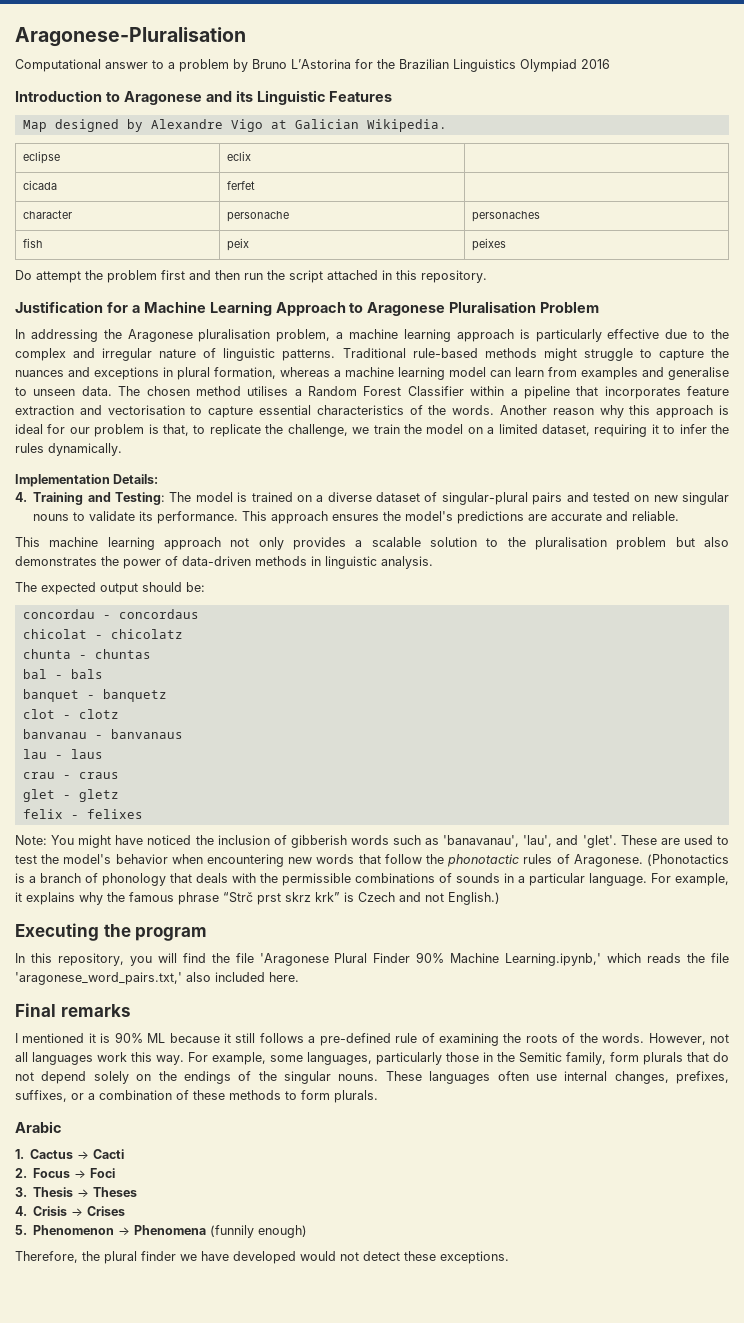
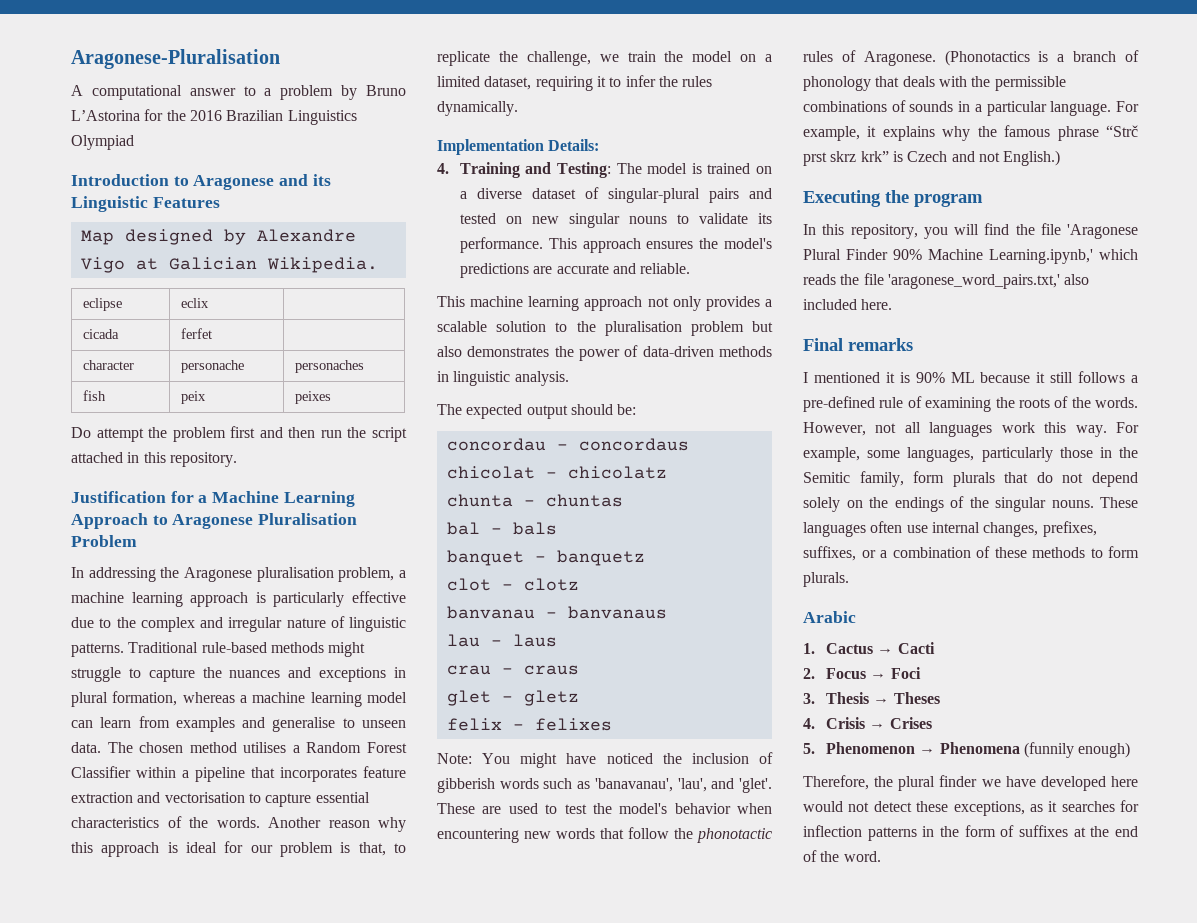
- Computational answer to a problem by Bruno L’Astorina for the Brazilian Linguistics Olympiad 2016
+ A computational answer to a problem by Bruno L’Astorina for the 2016 Brazilian Linguistics Olympiad
- Therefore, the plural finder we have developed would not detect these exceptions.
+ Therefore, the plural finder we have developed here would not detect these exceptions, as it searches for inflection patterns in the form of suffixes at the end of the word.

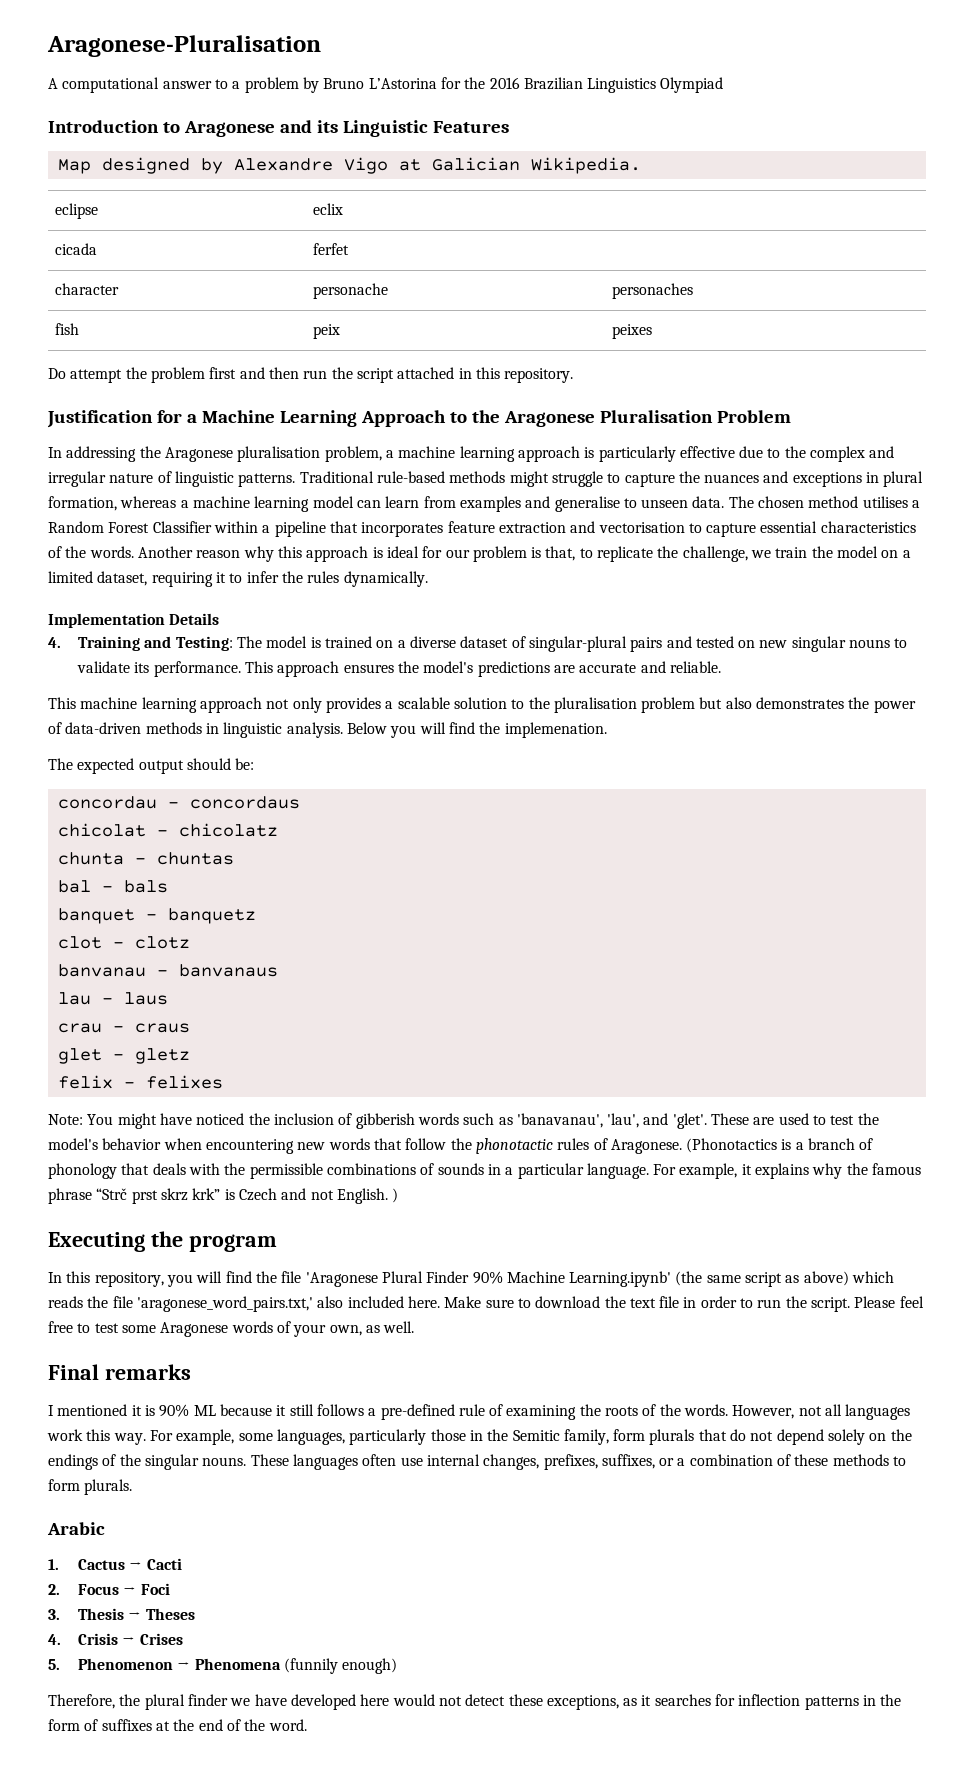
- Justification for a Machine Learning Approach to Aragonese Pluralisation Problem
+ Justification for a Machine Learning Approach to the Aragonese Pluralisation Problem
- Implementation Details:
+ Implementation Details
+ Below you will find the implemenation.
- For example, it explains why the famous phrase “Strč prst skrz krk” is Czech and not English.)
+ For example, it explains why the famous phrase “Strč prst skrz krk” is Czech and not English. )
- In this repository, you will find the file 'Aragonese Plural Finder 90% Machine Learning.ipynb,' which reads the file 'aragonese_word_pairs.txt,' also included here.
+ In this repository, you will find the file 'Aragonese Plural Finder 90% Machine Learning.ipynb' (the same script as above) which reads the file 'aragonese_word_pairs.txt,' also included here. Make sure to download the text file in order to run the script. Please feel free to test some Aragonese words of your own, as well.

